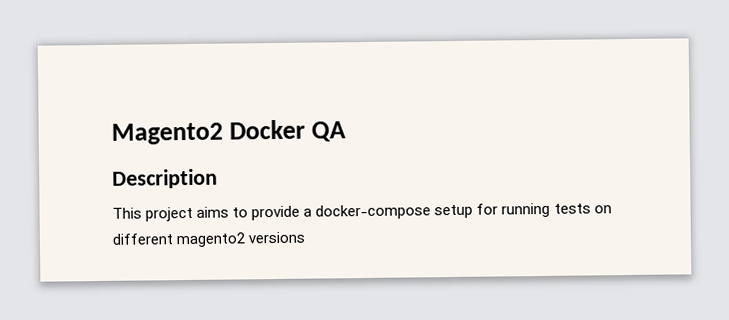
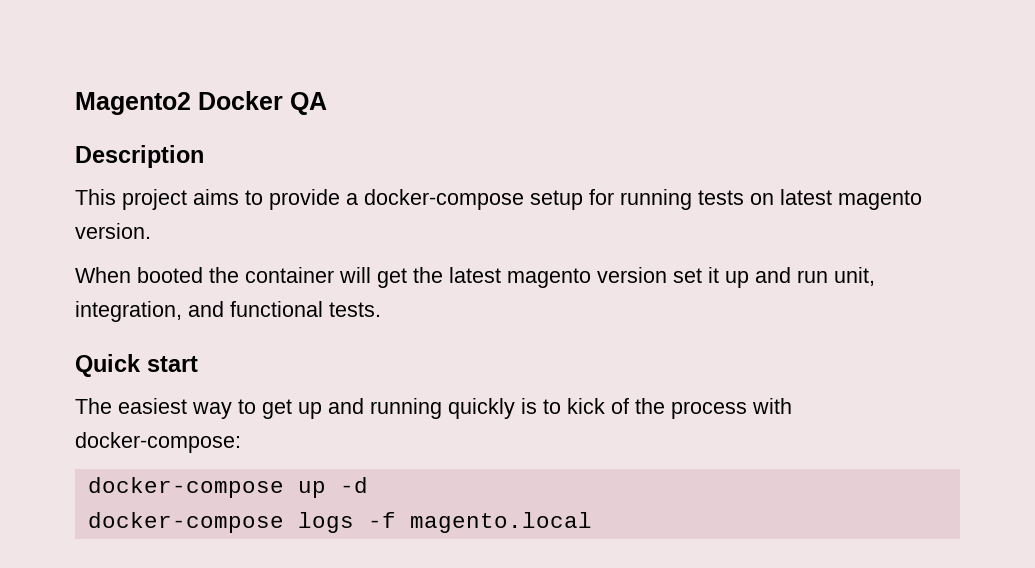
- This project aims to provide a docker-compose setup for running tests on different magento2 versions
+ This project aims to provide a docker-compose setup for running tests on latest magento version.
+ When booted the container will get the latest magento version set it up and run unit, integration, and functional tests.
+ Quick start
+ The easiest way to get up and running quickly is to kick of the process with docker-compose:
+ docker-compose up -d
+ docker-compose logs -f magento.local

